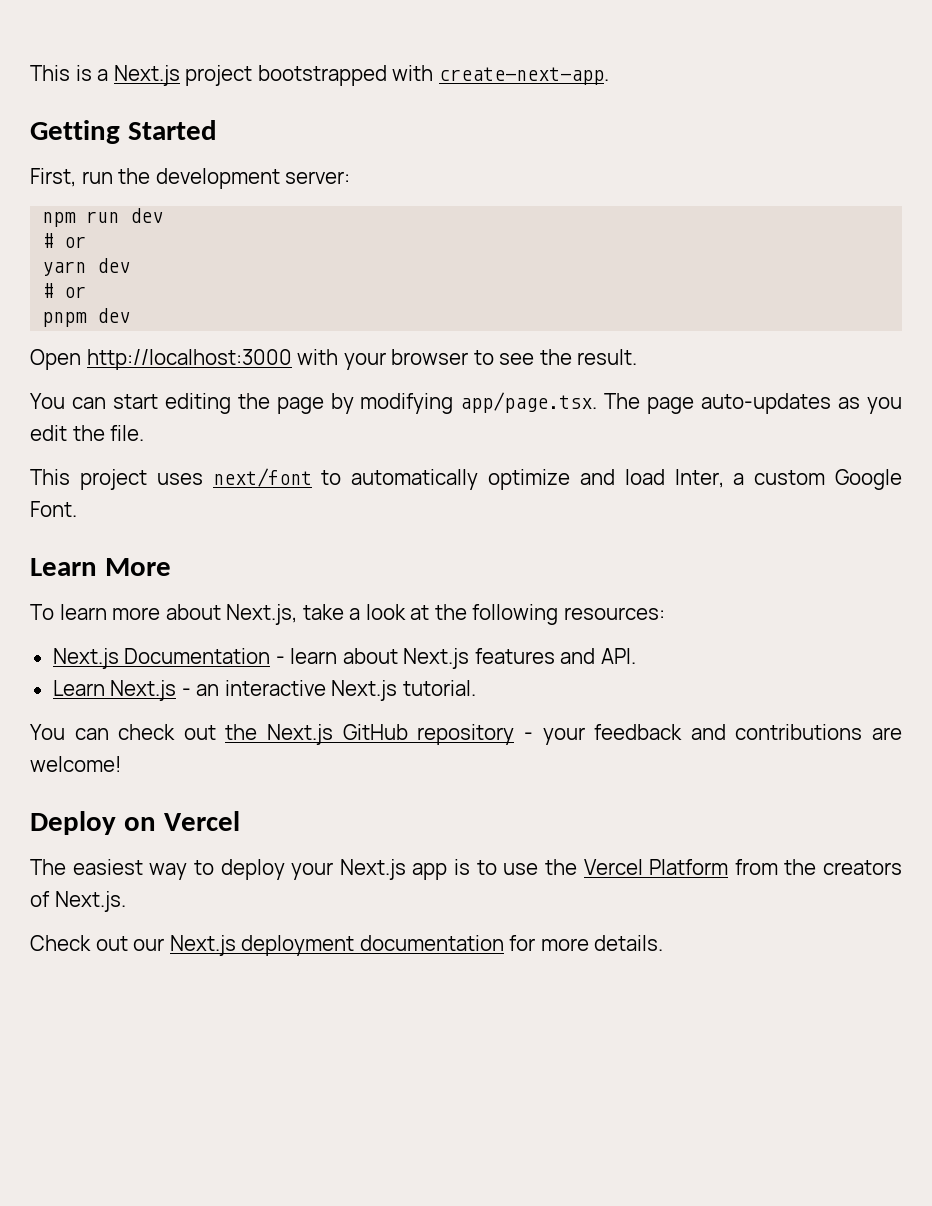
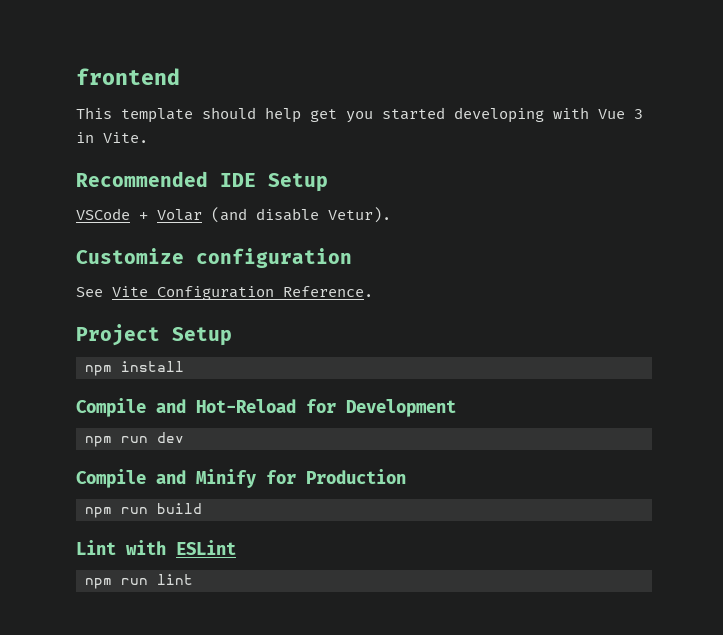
- This is a Next.js project bootstrapped with create-next-app.
- Getting Started
- First, run the development server:
+ frontend
+ This template should help get you started developing with Vue 3 in Vite.
+ Recommended IDE Setup
+ VSCode + Volar (and disable Vetur).
+ Customize configuration
+ See Vite Configuration Reference.
+ Project Setup
+ npm install
+ Compile and Hot-Reload for Development
  npm run dev
- # or
- yarn dev
- # or
- pnpm dev
- Open http://localhost:3000 with your browser to see the result.
- You can start editing the page by modifying app/page.tsx. The page auto-updates as you edit the file.
- This project uses next/font to automatically optimize and load Inter, a custom Google Font.
- Learn More
- To learn more about Next.js, take a look at the following resources:
- Next.js Documentation - learn about Next.js features and API.
- Learn Next.js - an interactive Next.js tutorial.
- You can check out the Next.js GitHub repository - your feedback and contributions are welcome!
- Deploy on Vercel
- The easiest way to deploy your Next.js app is to use the Vercel Platform from the creators of Next.js.
- Check out our Next.js deployment documentation for more details.
+ Compile and Minify for Production
+ npm run build
+ Lint with ESLint
+ npm run lint

